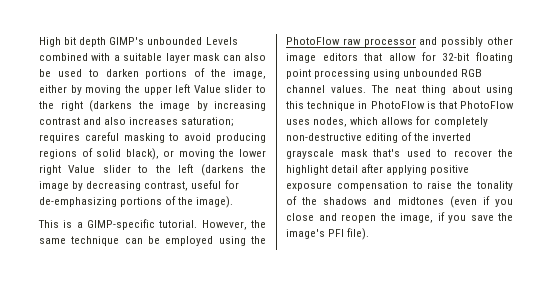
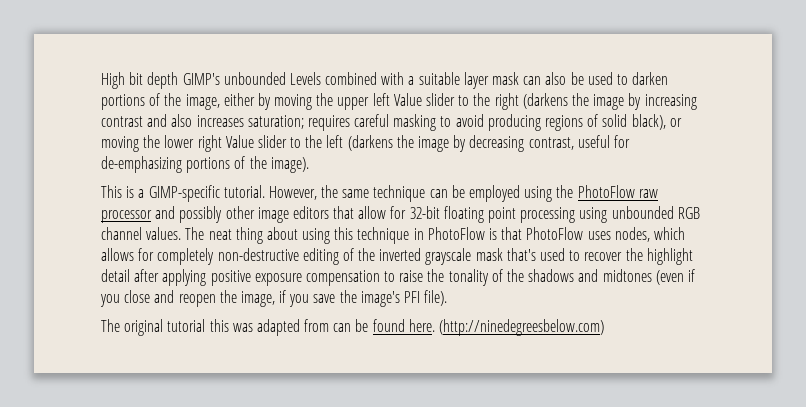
+ The original tutorial this was adapted from can be found here. (http://ninedegreesbelow.com)

